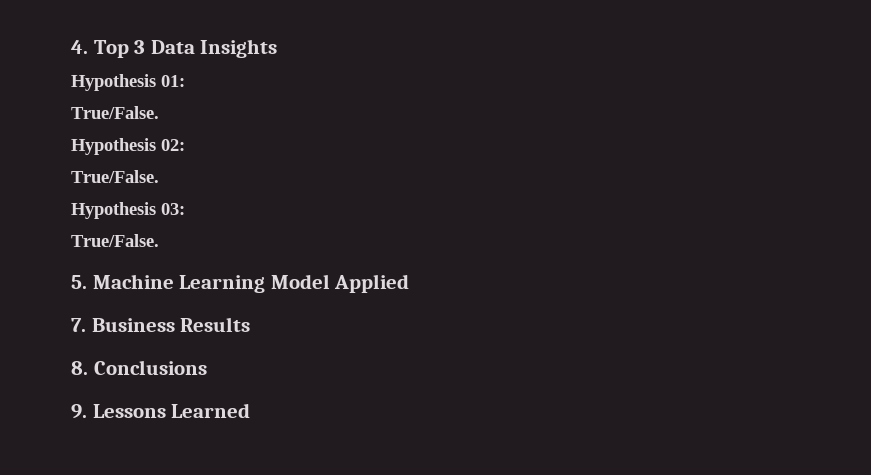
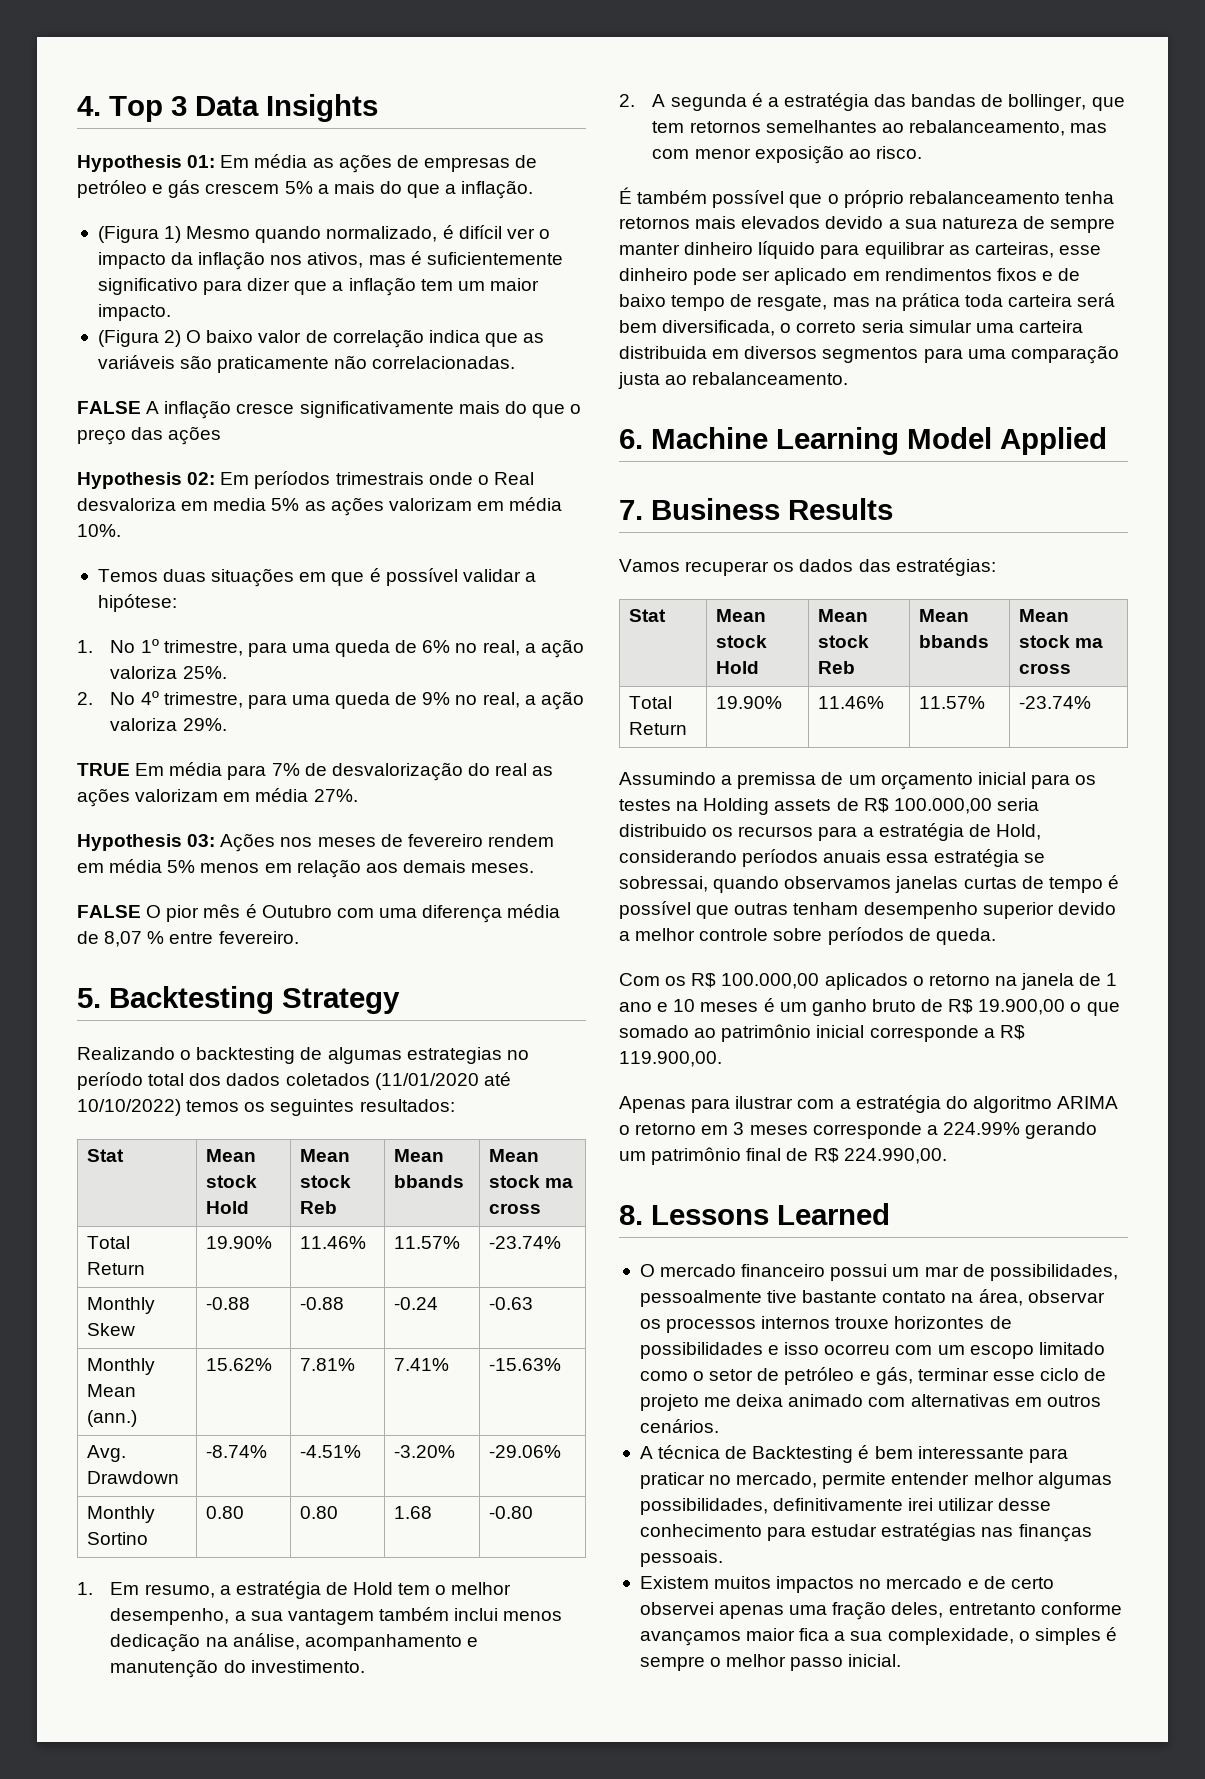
- Hypothesis 01:
- True/False.
- Hypothesis 02:
- True/False.
- Hypothesis 03:
- True/False.
- 5. Machine Learning Model Applied
+ Hypothesis 01: Em média as ações de empresas de petróleo e gás crescem 5% a mais do que a inflação.
+ (Figura 1) Mesmo quando normalizado, é difícil ver o impacto da inflação nos ativos, mas é suficientemente significativo para dizer que a inflação tem um maior impacto.
+ (Figura 2) O baixo valor de correlação indica que as variáveis são praticamente não correlacionadas.
+ FALSE A inflação cresce significativamente mais do que o preço das ações
+ Hypothesis 02: Em períodos trimestrais onde o Real desvaloriza em media 5% as ações valorizam em média 10%.
+ Temos duas situações em que é possível validar a hipótese:
+ 1. No 1º trimestre, para uma queda de 6% no real, a ação valoriza 25%.
+ 2. No 4º trimestre, para uma queda de 9% no real, a ação valoriza 29%.
+ TRUE Em média para 7% de desvalorização do real as ações valorizam em média 27%.
+ Hypothesis 03: Ações nos meses de fevereiro rendem em média 5% menos em relação aos demais meses.
+ FALSE O pior mês é Outubro com uma diferença média de 8,07 % entre fevereiro.
+ 5. Backtesting Strategy
+ Realizando o backtesting de algumas estrategias no período total dos dados coletados (11/01/2020 até 10/10/2022) temos os seguintes resultados:
+ Stat | Mean stock Hold | Mean stock Reb | Mean bbands | Mean stock ma cross
+ Total Return | 19.90% | 11.46% | 11.57% | -23.74%
+ Monthly Skew | -0.88 | -0.88 | -0.24 | -0.63
+ Monthly Mean (ann.) | 15.62% | 7.81% | 7.41% | -15.63%
+ Avg. Drawdown | -8.74% | -4.51% | -3.20% | -29.06%
+ Monthly Sortino | 0.80 | 0.80 | 1.68 | -0.80
+ 1. Em resumo, a estratégia de Hold tem o melhor desempenho, a sua vantagem também inclui menos dedicação na análise, acompanhamento e manutenção do investimento.
+ 2. A segunda é a estratégia das bandas de bollinger, que tem retornos semelhantes ao rebalanceamento, mas com menor exposição ao risco.
+ É também possível que o próprio rebalanceamento tenha retornos mais elevados devido a sua natureza de sempre manter dinheiro líquido para equilibrar as carteiras, esse dinheiro pode ser aplicado em rendimentos fixos e de baixo tempo de resgate, mas na prática toda carteira será bem diversificada, o correto seria simular uma carteira distribuida em diversos segmentos para uma comparação justa ao rebalanceamento.
+ 6. Machine Learning Model Applied
+ Vamos recuperar os dados das estratégias:
+ Stat | Mean stock Hold | Mean stock Reb | Mean bbands | Mean stock ma cross
+ Total Return | 19.90% | 11.46% | 11.57% | -23.74%
+ Assumindo a premissa de um orçamento inicial para os testes na Holding assets de R$ 100.000,00 seria distribuido os recursos para a estratégia de Hold, considerando períodos anuais essa estratégia se sobressai, quando observamos janelas curtas de tempo é possível que outras tenham desempenho superior devido a melhor controle sobre períodos de queda.
+ Com os R$ 100.000,00 aplicados o retorno na janela de 1 ano e 10 meses é um ganho bruto de R$ 19.900,00 o que somado ao patrimônio inicial corresponde a R$ 119.900,00.
+ Apenas para ilustrar com a estratégia do algoritmo ARIMA o retorno em 3 meses corresponde a 224.99% gerando um patrimônio final de R$ 224.990,00.
- 8. Conclusions
- 9. Lessons Learned
+ 8. Lessons Learned
+ O mercado financeiro possui um mar de possibilidades, pessoalmente tive bastante contato na área, observar os processos internos trouxe horizontes de possibilidades e isso ocorreu com um escopo limitado como o setor de petróleo e gás, terminar esse ciclo de projeto me deixa animado com alternativas em outros cenários.
+ A técnica de Backtesting é bem interessante para praticar no mercado, permite entender melhor algumas possibilidades, definitivamente irei utilizar desse conhecimento para estudar estratégias nas finanças pessoais.
+ Existem muitos impactos no mercado e de certo observei apenas uma fração deles, entretanto conforme avançamos maior fica a sua complexidade, o simples é sempre o melhor passo inicial.

